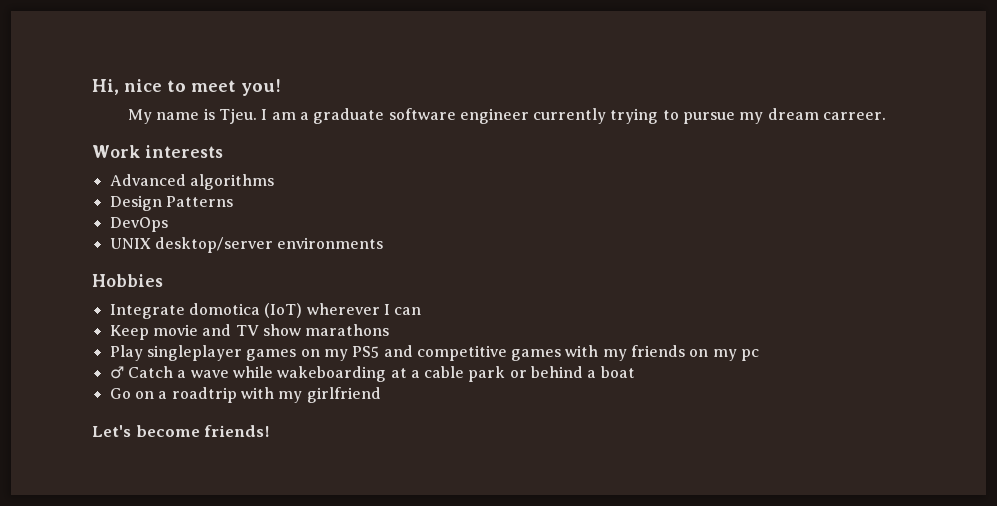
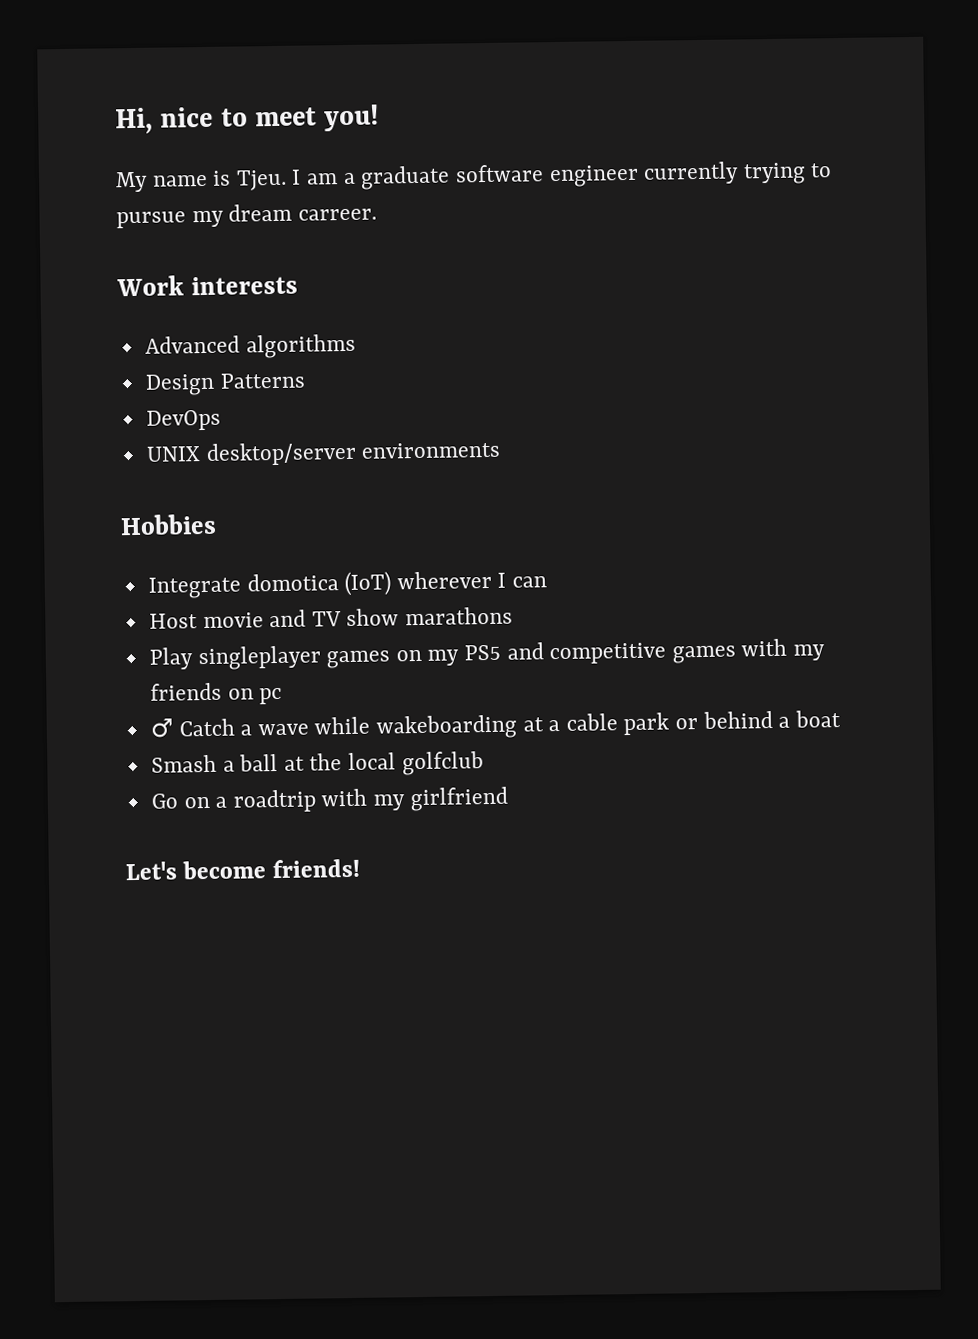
- Keep movie and TV show marathons
+ Host movie and TV show marathons
- Play singleplayer games on my PS5 and competitive games with my friends on my pc
+ Play singleplayer games on my PS5 and competitive games with my friends on pc
+ Smash a ball at the local golfclub

